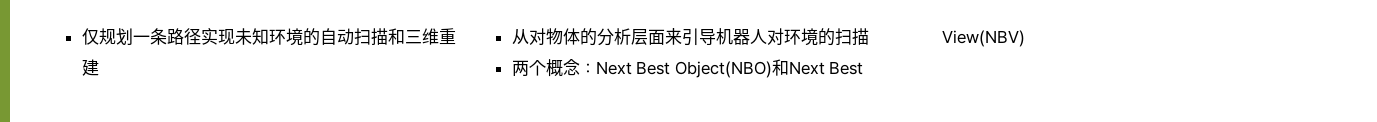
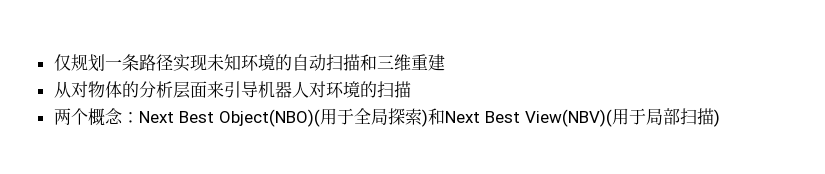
- 两个概念：Next Best Object(NBO)和Next Best View(NBV)
+ 两个概念：Next Best Object(NBO)(用于全局探索)和Next Best View(NBV)(用于局部扫描)

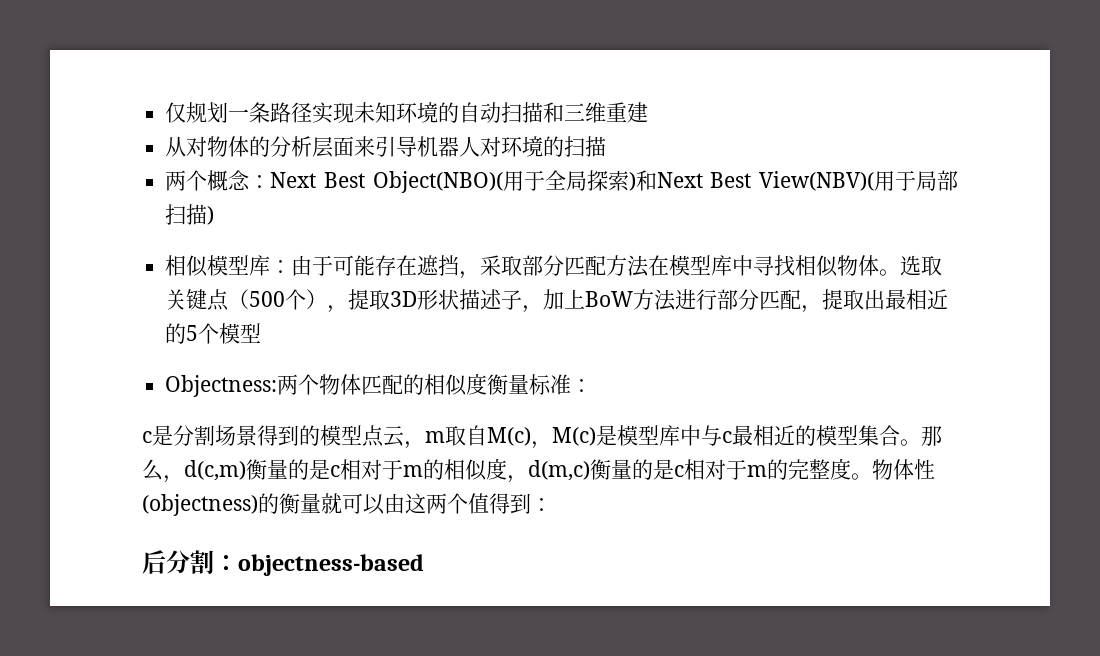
+ 相似模型库：由于可能存在遮挡，采取部分匹配方法在模型库中寻找相似物体。选取关键点（500个），提取3D形状描述子，加上BoW方法进行部分匹配，提取出最相近的5个模型
+ Objectness:两个物体匹配的相似度衡量标准：
+ c是分割场景得到的模型点云，m取自M(c)，M(c)是模型库中与c最相近的模型集合。那么，d(c,m)衡量的是c相对于m的相似度，d(m,c)衡量的是c相对于m的完整度。物体性(objectness)的衡量就可以由这两个值得到：
+ 后分割：objectness-based

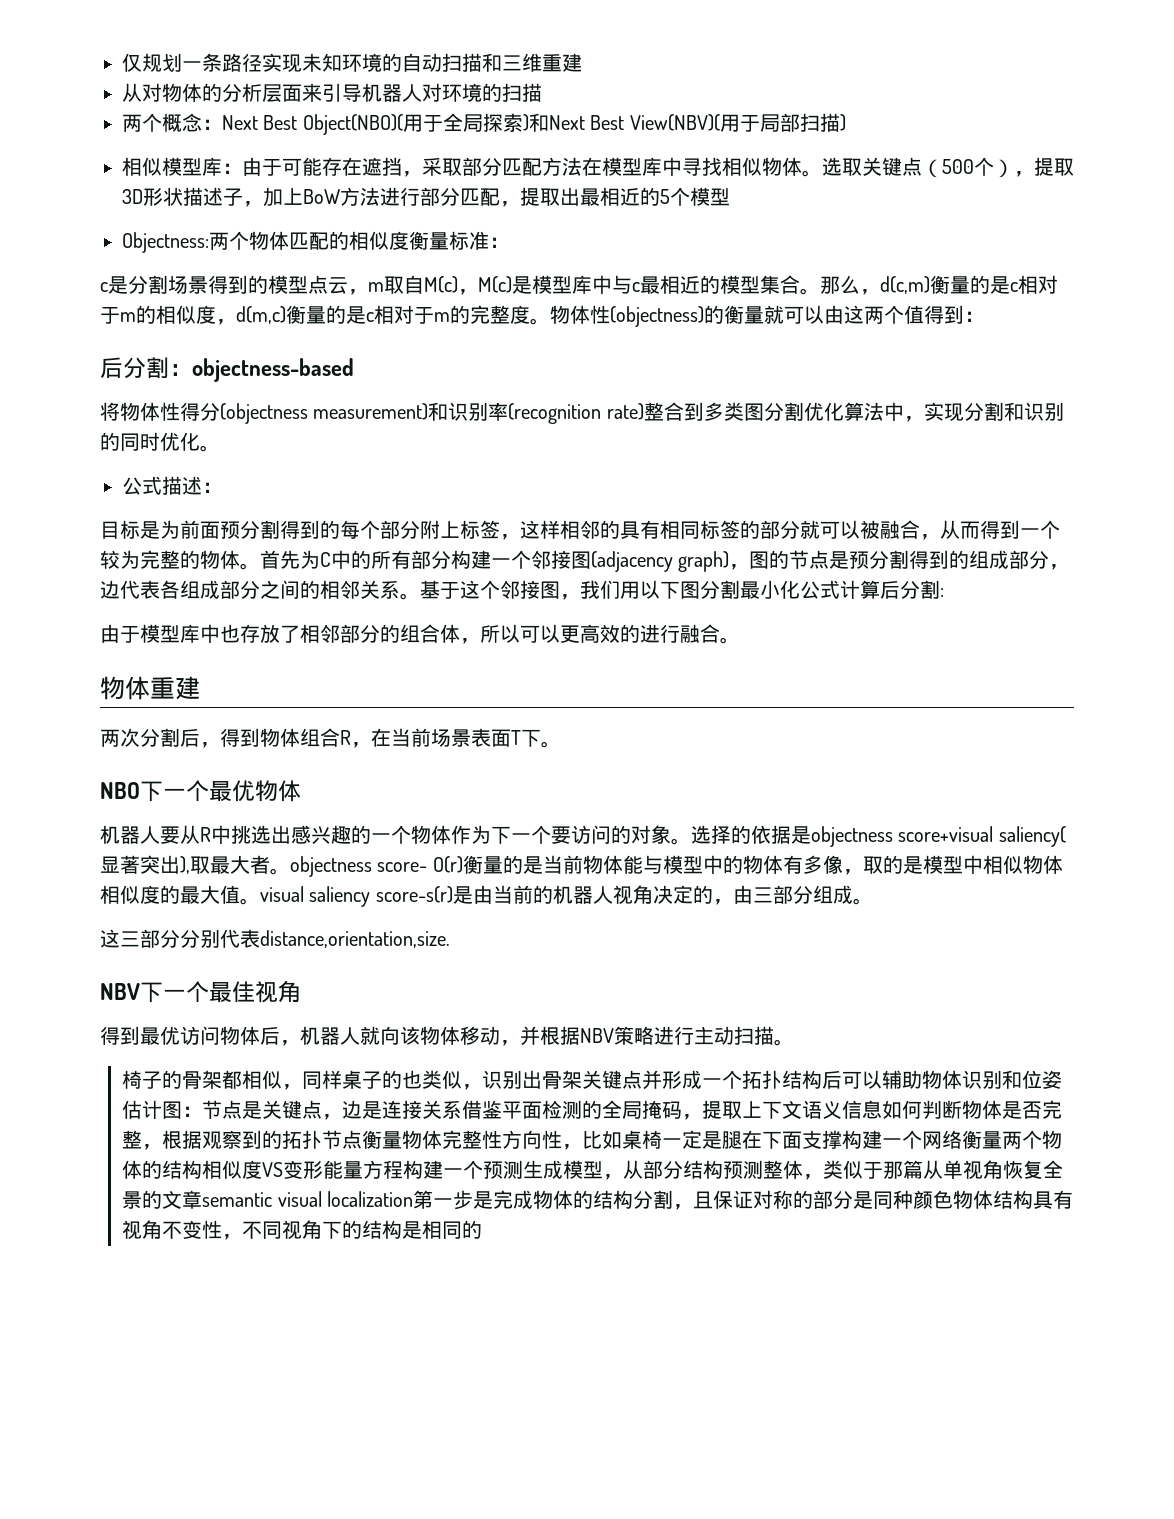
+ 将物体性得分(objectness measurement)和识别率(recognition rate)整合到多类图分割优化算法中，实现分割和识别的同时优化。
+ 公式描述：
+ 目标是为前面预分割得到的每个部分附上标签，这样相邻的具有相同标签的部分就可以被融合，从而得到一个较为完整的物体。首先为C中的所有部分构建一个邻接图(adjacency graph)，图的节点是预分割得到的组成部分，边代表各组成部分之间的相邻关系。基于这个邻接图，我们用以下图分割最小化公式计算后分割:
+ 由于模型库中也存放了相邻部分的组合体，所以可以更高效的进行融合。
+ 物体重建
+ 两次分割后，得到物体组合R，在当前场景表面T下。
+ NBO下一个最优物体
+ 机器人要从R中挑选出感兴趣的一个物体作为下一个要访问的对象。选择的依据是objectness score+visual saliency(显著突出),取最大者。objectness score- O(r)衡量的是当前物体能与模型中的物体有多像，取的是模型中相似物体相似度的最大值。visual saliency score-s(r)是由当前的机器人视角决定的，由三部分组成。
+ 这三部分分别代表distance,orientation,size.
+ NBV下一个最佳视角
+ 得到最优访问物体后，机器人就向该物体移动，并根据NBV策略进行主动扫描。
+ 椅子的骨架都相似，同样桌子的也类似，识别出骨架关键点并形成一个拓扑结构后可以辅助物体识别和位姿估计图：节点是关键点，边是连接关系借鉴平面检测的全局掩码，提取上下文语义信息如何判断物体是否完整，根据观察到的拓扑节点衡量物体完整性方向性，比如桌椅一定是腿在下面支撑构建一个网络衡量两个物体的结构相似度VS变形能量方程构建一个预测生成模型，从部分结构预测整体，类似于那篇从单视角恢复全景的文章semantic visual localization第一步是完成物体的结构分割，且保证对称的部分是同种颜色物体结构具有视角不变性，不同视角下的结构是相同的

